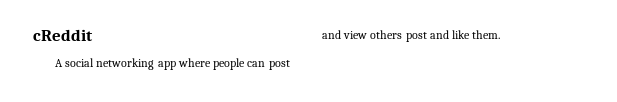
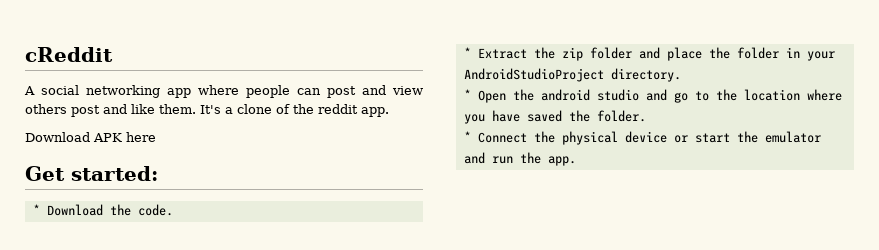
+ It's a clone of the reddit app.
+ Download APK here
+ Get started:
+ * Download the code.
+ * Extract the zip folder and place the folder in your AndroidStudioProject directory.
+ * Open the android studio and go to the location where you have saved the folder.
+ * Connect the physical device or start the emulator and run the app.

